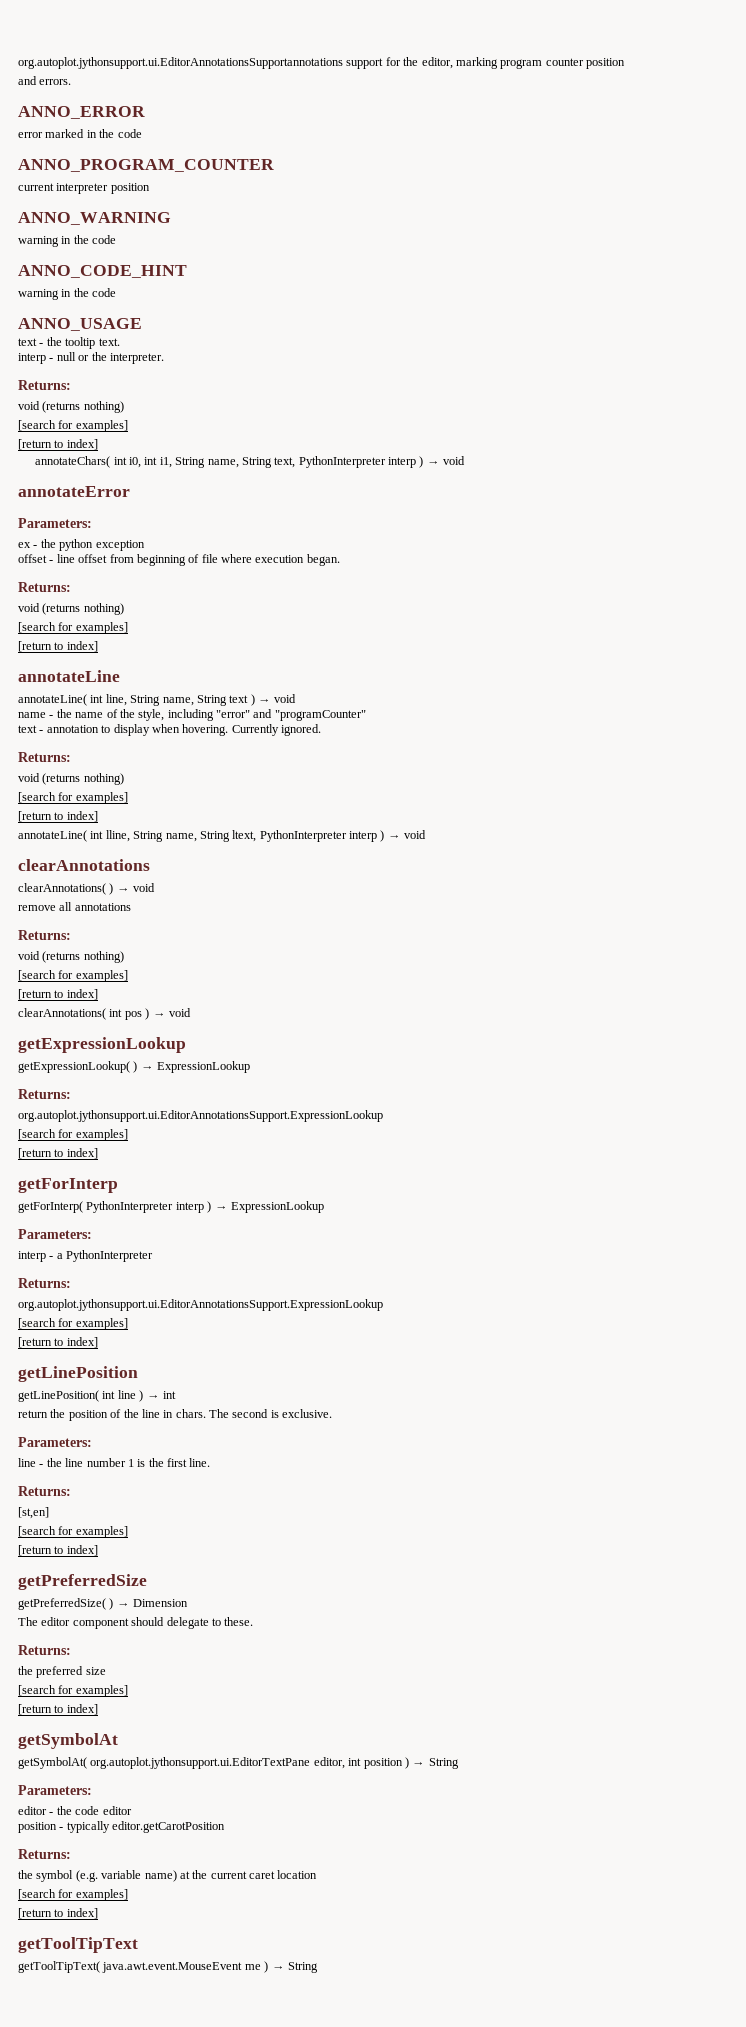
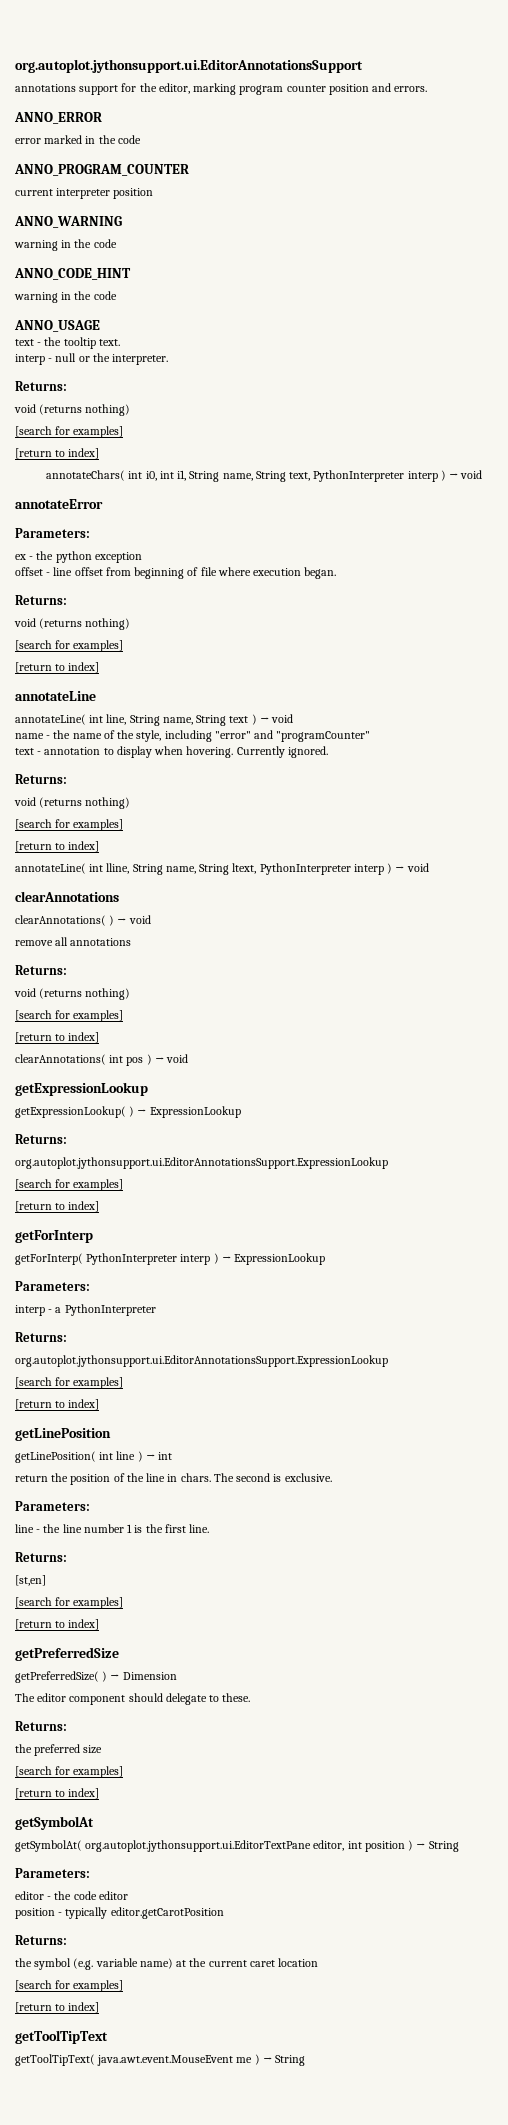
- org.autoplot.jythonsupport.ui.EditorAnnotationsSupportannotations support for the editor, marking program counter position
- and errors.
+ org.autoplot.jythonsupport.ui.EditorAnnotationsSupport
+ annotations support for the editor, marking program counter position and errors.

